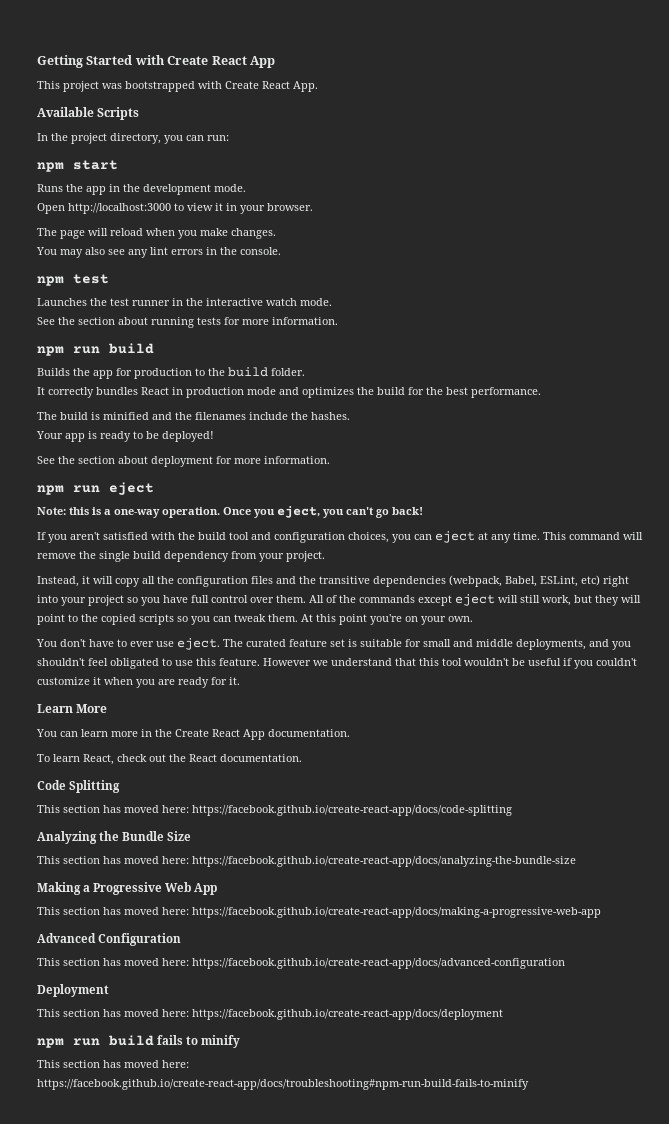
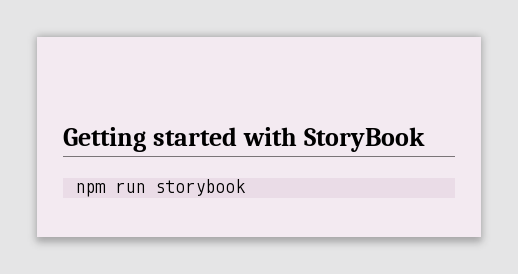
- Getting Started with Create React App
- This project was bootstrapped with Create React App.
- Available Scripts
- In the project directory, you can run:
- npm start
- Runs the app in the development mode.
- Open http://localhost:3000 to view it in your browser.
- The page will reload when you make changes.
- You may also see any lint errors in the console.
- npm test
- Launches the test runner in the interactive watch mode.
- See the section about running tests for more information.
- npm run build
- Builds the app for production to the build folder.
- It correctly bundles React in production mode and optimizes the build for the best performance.
- The build is minified and the filenames include the hashes.
- Your app is ready to be deployed!
- See the section about deployment for more information.
- npm run eject
- Note: this is a one-way operation. Once you eject, you can't go back!
- If you aren't satisfied with the build tool and configuration choices, you can eject at any time. This command will remove the single build dependency from your project.
- Instead, it will copy all the configuration files and the transitive dependencies (webpack, Babel, ESLint, etc) right into your project so you have full control over them. All of the commands except eject will still work, but they will point to the copied scripts so you can tweak them. At this point you're on your own.
- You don't have to ever use eject. The curated feature set is suitable for small and middle deployments, and you shouldn't feel obligated to use this feature. However we understand that this tool wouldn't be useful if you couldn't customize it when you are ready for it.
- Learn More
- You can learn more in the Create React App documentation.
- To learn React, check out the React documentation.
- Code Splitting
- This section has moved here: https://facebook.github.io/create-react-app/docs/code-splitting
- Analyzing the Bundle Size
- This section has moved here: https://facebook.github.io/create-react-app/docs/analyzing-the-bundle-size
- Making a Progressive Web App
- This section has moved here: https://facebook.github.io/create-react-app/docs/making-a-progressive-web-app
- Advanced Configuration
- This section has moved here: https://facebook.github.io/create-react-app/docs/advanced-configuration
- Deployment
- This section has moved here: https://facebook.github.io/create-react-app/docs/deployment
- npm run build fails to minify
- This section has moved here: https://facebook.github.io/create-react-app/docs/troubleshooting#npm-run-build-fails-to-minify
+ Getting started with StoryBook
+ npm run storybook

